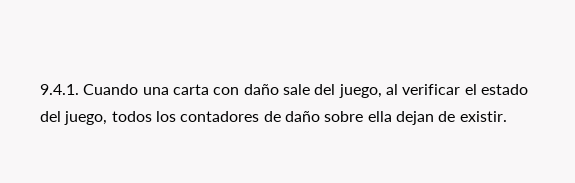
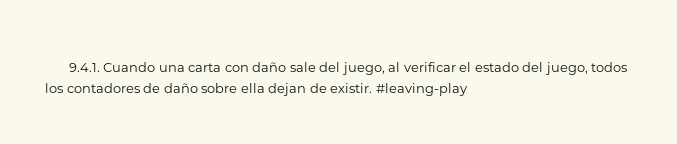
+ #leaving-play

